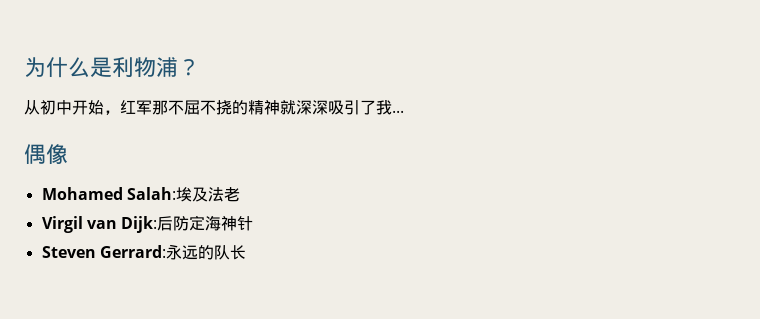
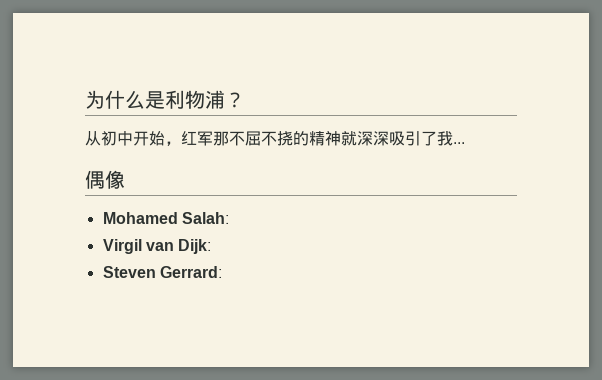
- Mohamed Salah:埃及法老
+ Mohamed Salah:
- Virgil van Dijk:后防定海神针
+ Virgil van Dijk:
- Steven Gerrard:永远的队长
+ Steven Gerrard:

